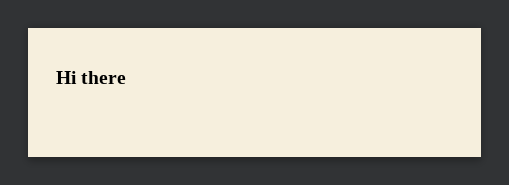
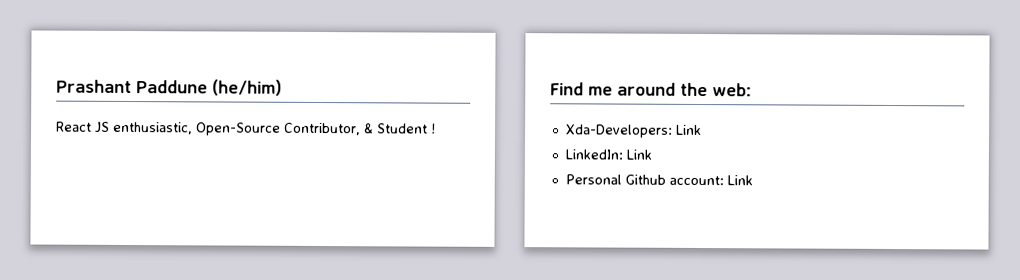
- Hi there
+ Prashant Paddune (he/him)
+ React JS enthusiastic, Open-Source Contributor, & Student !
+ Find me around the web:
+ Xda-Developers: Link
+ LinkedIn: Link
+ Personal Github account: Link

